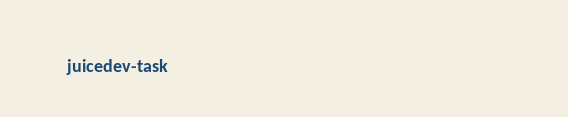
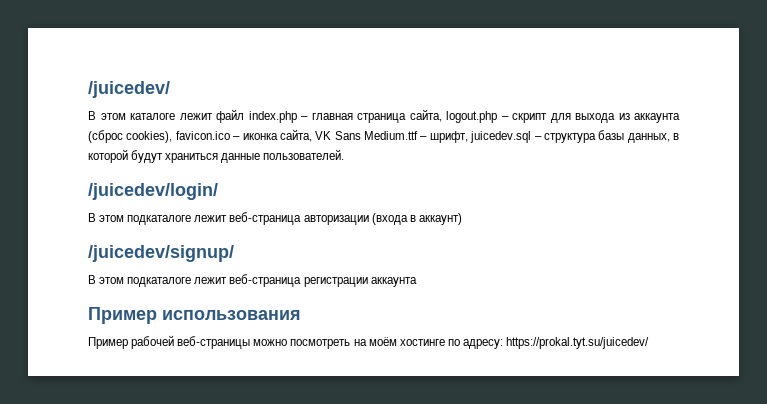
- juicedev-task
+ /juicedev/
+ В этом каталоге лежит файл index.php – главная страница сайта, logout.php – скрипт для выхода из аккаунта (сброс cookies), favicon.ico – иконка сайта, VK Sans Medium.ttf – шрифт, juicedev.sql – структура базы данных, в которой будут храниться данные пользователей.
+ /juicedev/login/
+ В этом подкаталоге лежит веб-страница авторизации (входа в аккаунт)
+ /juicedev/signup/
+ В этом подкаталоге лежит веб-страница регистрации аккаунта
+ Пример использования
+ Пример рабочей веб-страницы можно посмотреть на моём хостинге по адресу: https://prokal.tyt.su/juicedev/

